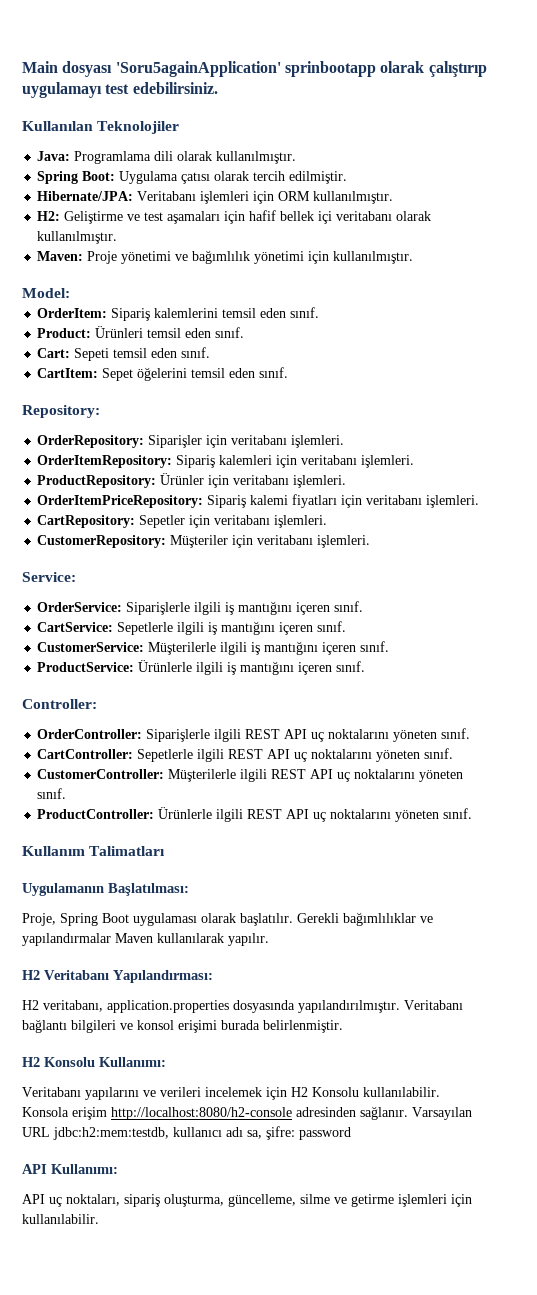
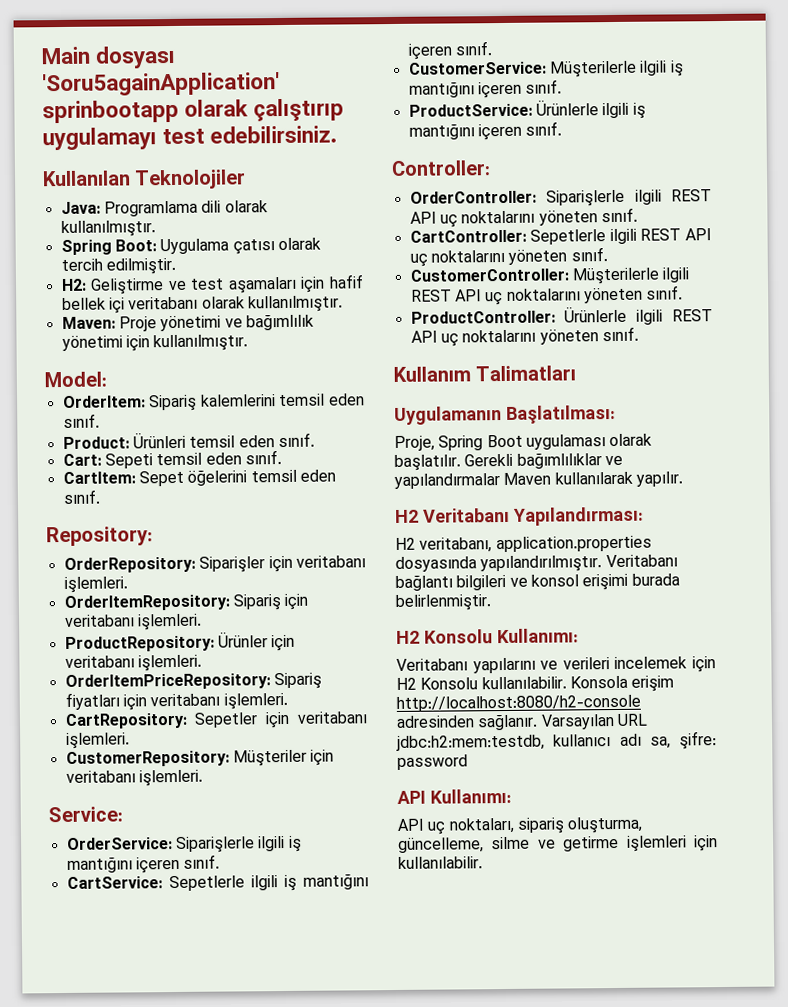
- Hibernate/JPA: Veritabanı işlemleri için ORM kullanılmıştır.
- OrderItemRepository: Sipariş kalemleri için veritabanı işlemleri.
+ OrderItemRepository: Sipariş için veritabanı işlemleri.
- OrderItemPriceRepository: Sipariş kalemi fiyatları için veritabanı işlemleri.
+ OrderItemPriceRepository: Sipariş fiyatları için veritabanı işlemleri.

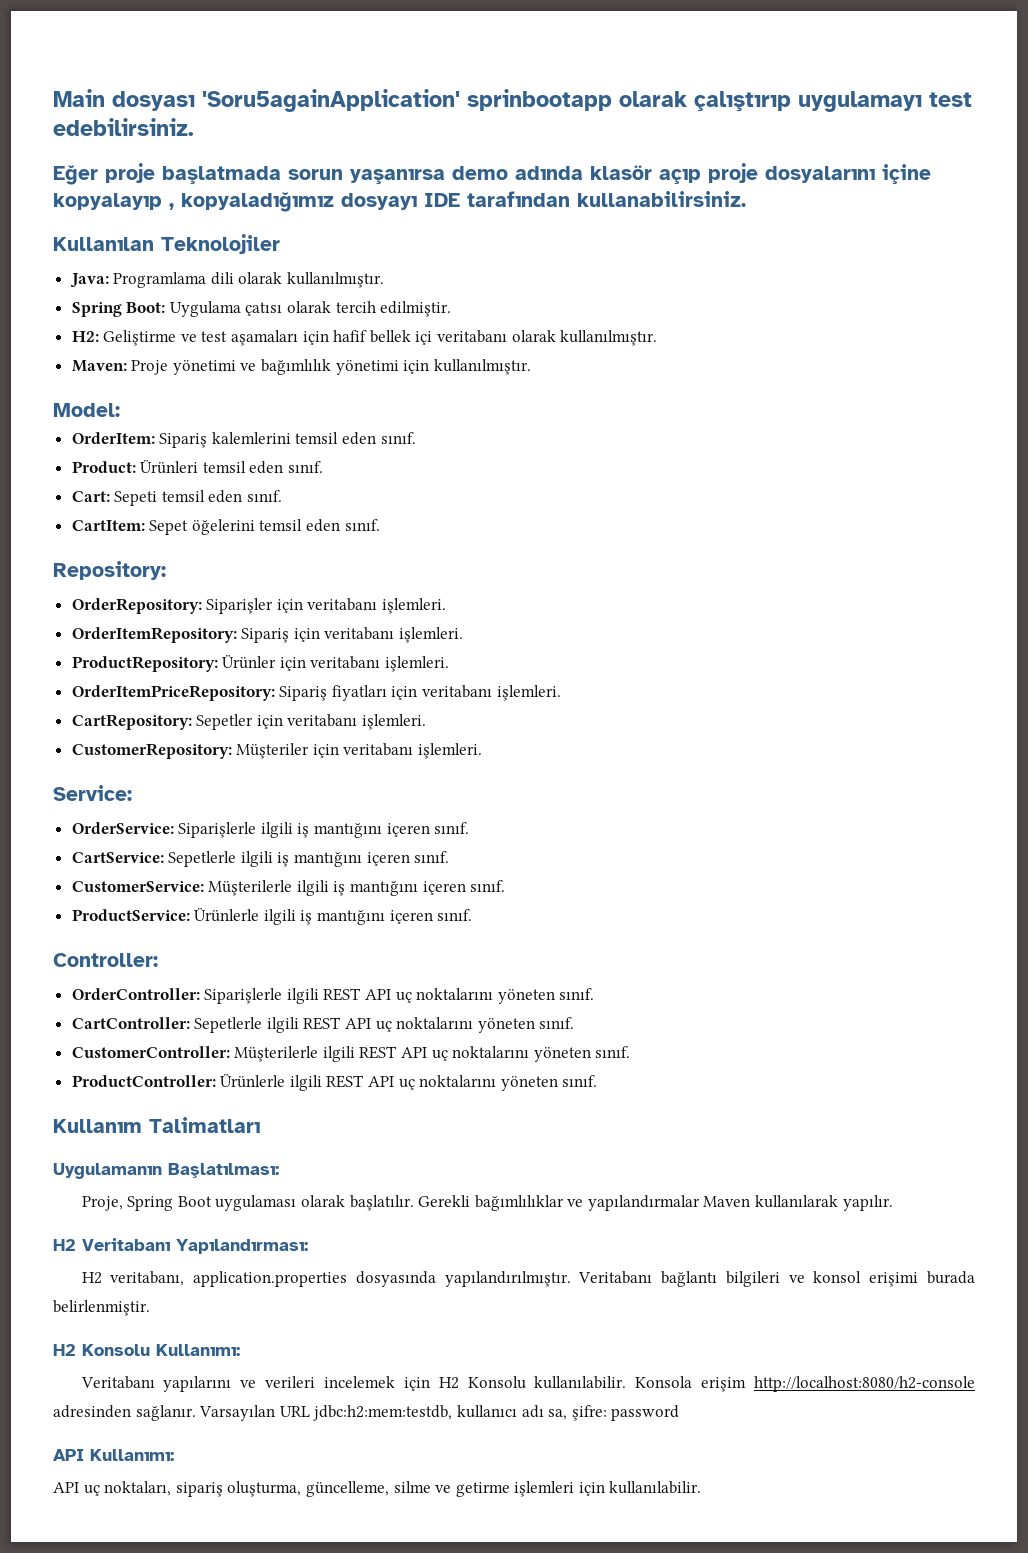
+ Eğer proje başlatmada sorun yaşanırsa demo adında klasör açıp proje dosyalarını içine kopyalayıp , kopyaladığımız dosyayı IDE tarafından kullanabilirsiniz.

